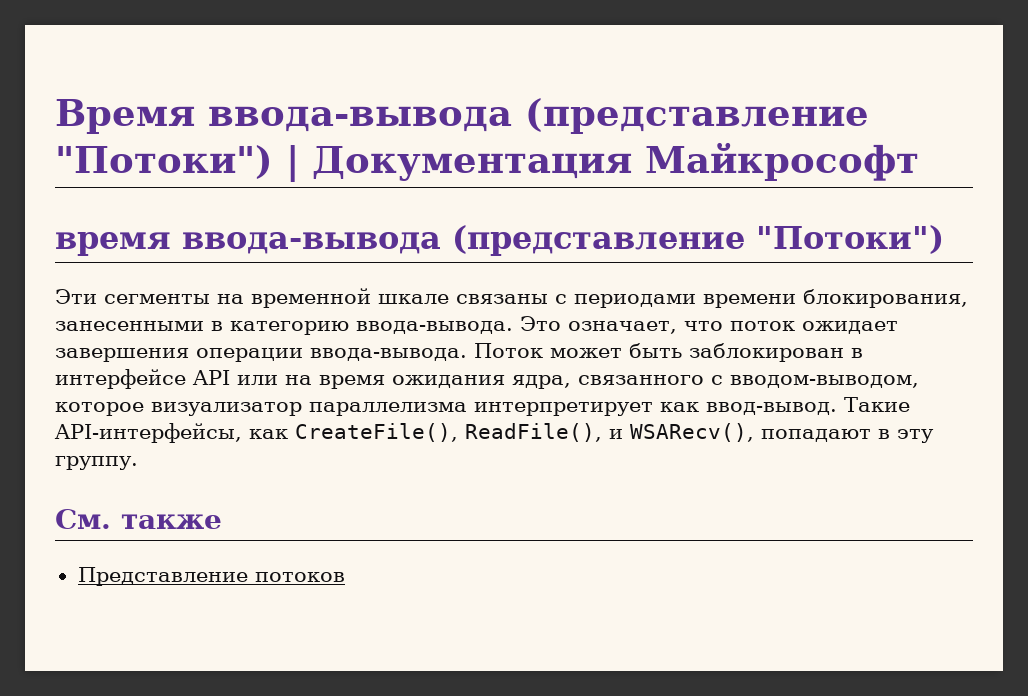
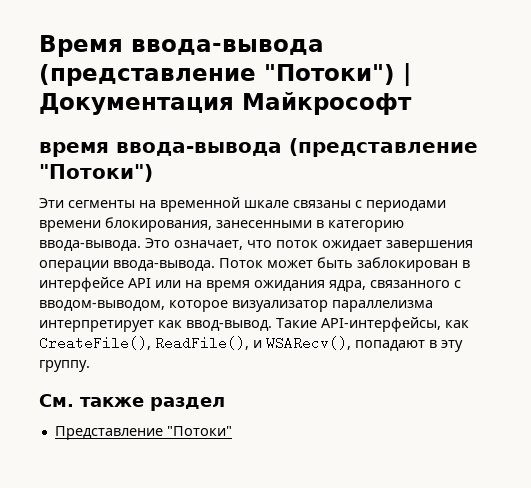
- См. также
+ См. также раздел
- Представление потоков
+ Представление "Потоки"

